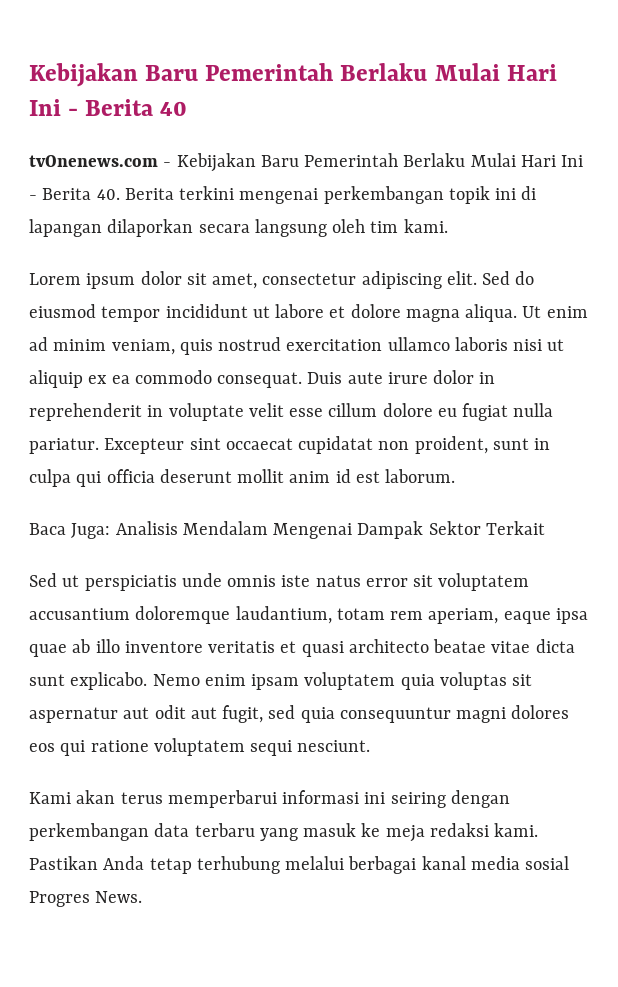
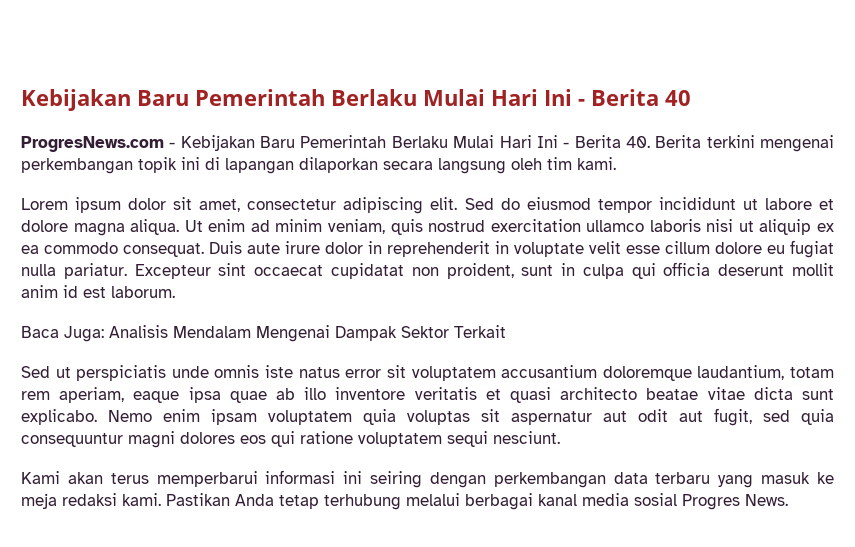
- tvOnenews.com - Kebijakan Baru Pemerintah Berlaku Mulai Hari Ini - Berita 40. Berita terkini mengenai perkembangan topik ini di lapangan dilaporkan secara langsung oleh tim kami.
+ ProgresNews.com - Kebijakan Baru Pemerintah Berlaku Mulai Hari Ini - Berita 40. Berita terkini mengenai perkembangan topik ini di lapangan dilaporkan secara langsung oleh tim kami.

